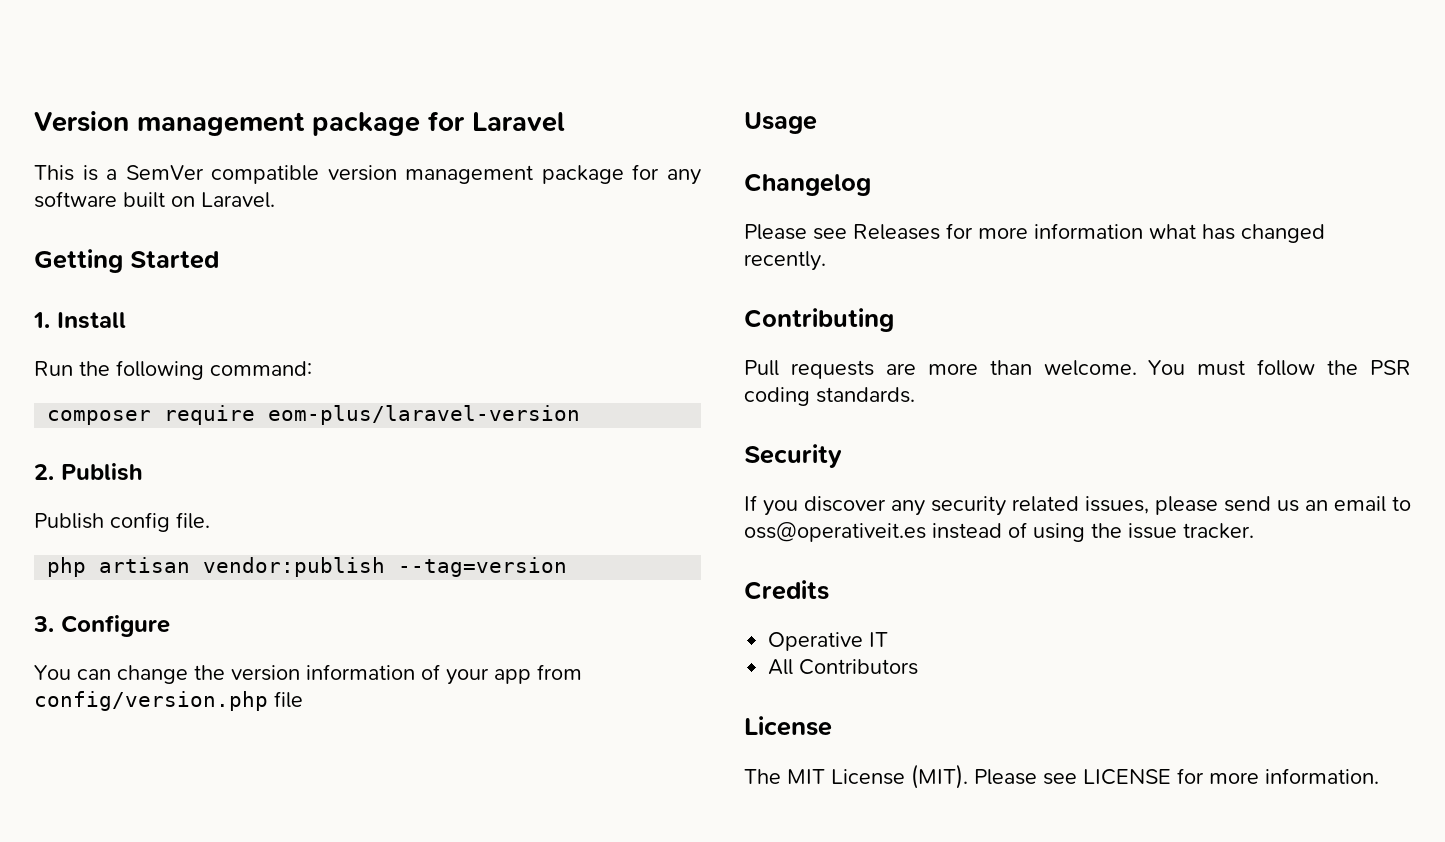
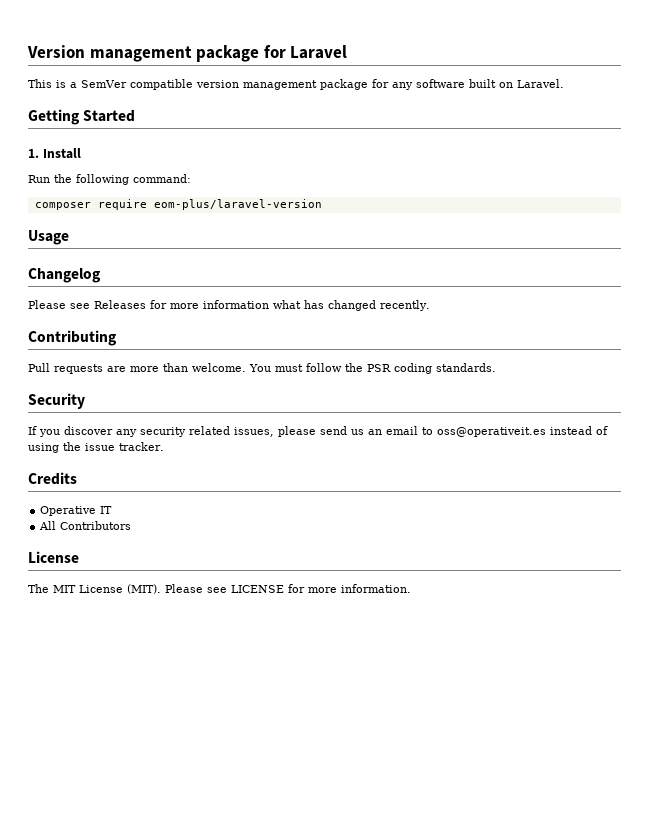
- 2. Publish
- Publish config file.
- php artisan vendor:publish --tag=version
- 3. Configure
- You can change the version information of your app from config/version.php file

